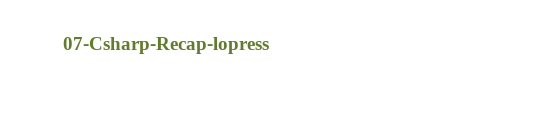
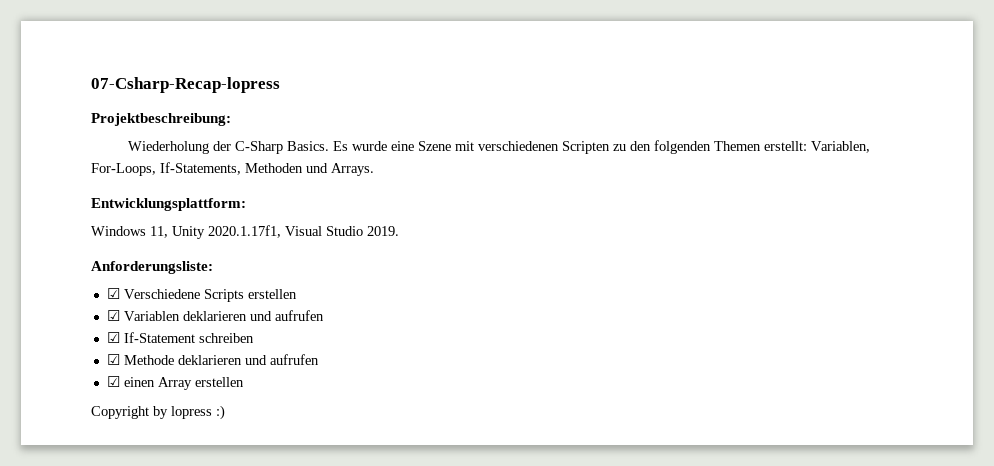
+ Projektbeschreibung:
+ Wiederholung der C-Sharp Basics. Es wurde eine Szene mit verschiedenen Scripten zu den folgenden Themen erstellt: Variablen, For-Loops, If-Statements, Methoden und Arrays.
+ Entwicklungsplattform:
+ Windows 11, Unity 2020.1.17f1, Visual Studio 2019.
+ Anforderungsliste:
+ ☑ Verschiedene Scripts erstellen
+ ☑ Variablen deklarieren und aufrufen
+ ☑ If-Statement schreiben
+ ☑ Methode deklarieren und aufrufen
+ ☑ einen Array erstellen
+ Copyright by lopress :)

